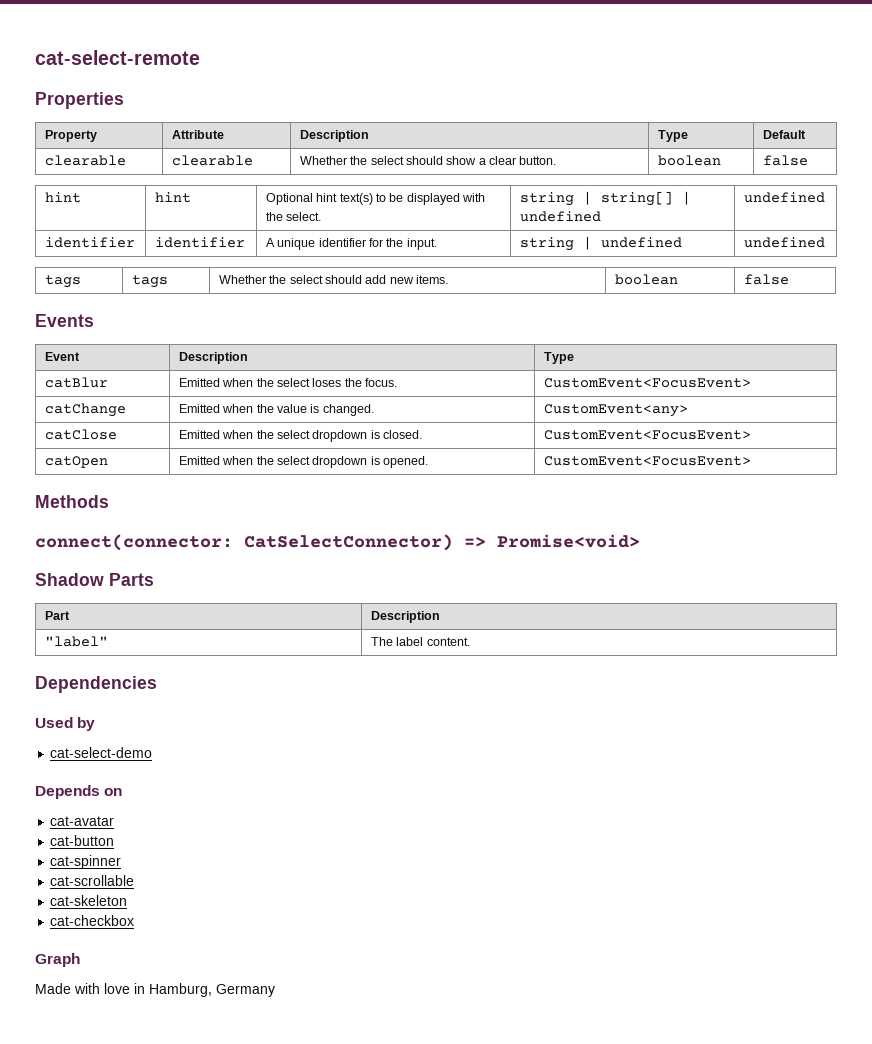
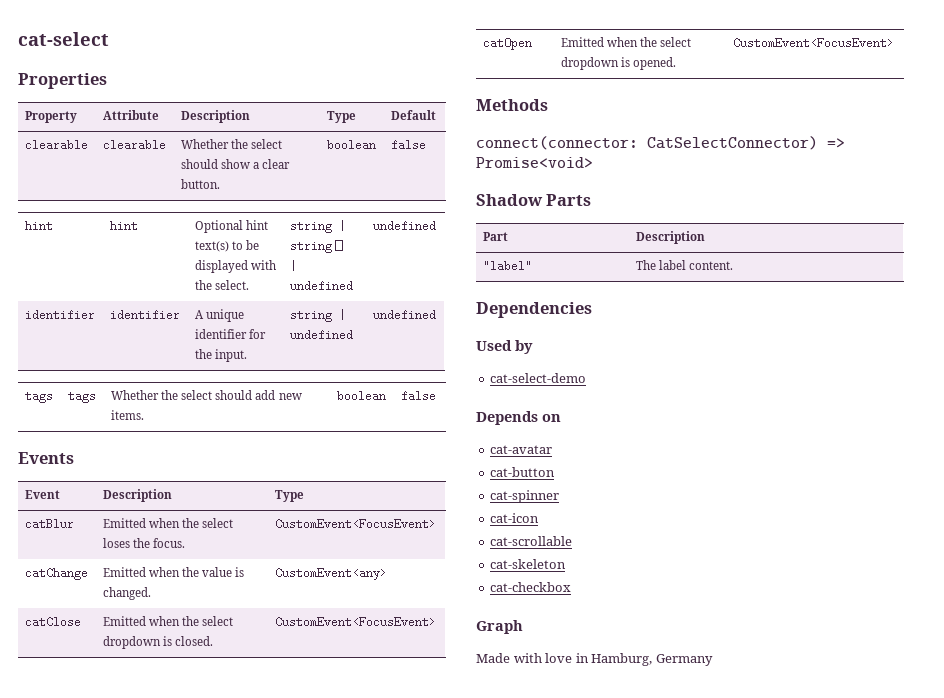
- cat-select-remote
+ cat-select
+ cat-icon

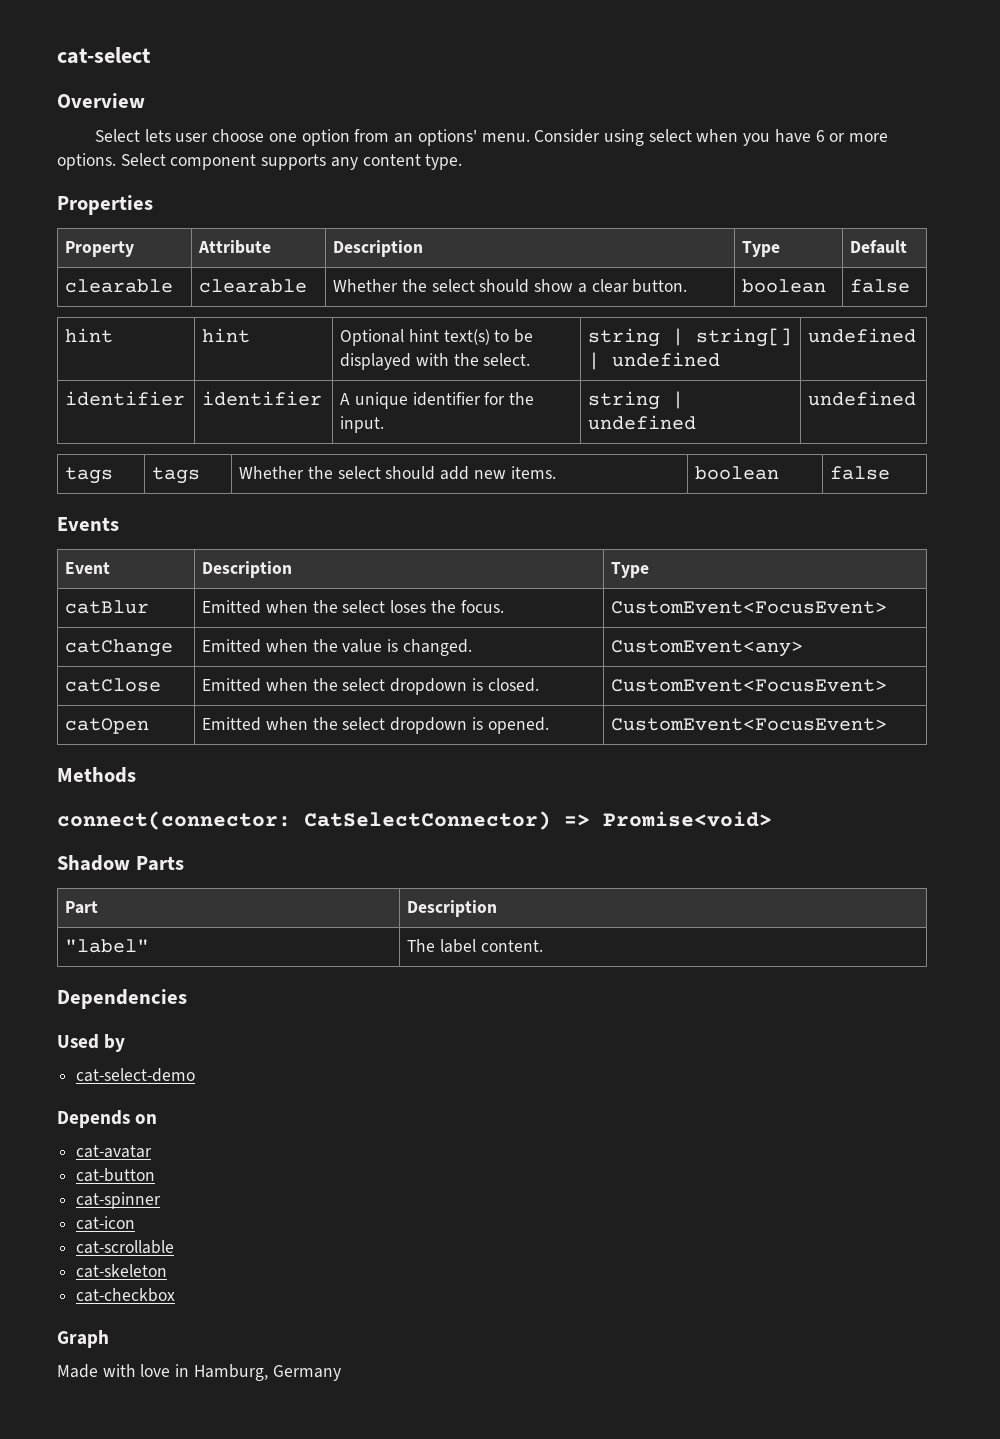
+ Overview
+ Select lets user choose one option from an options' menu. Consider using select when you have 6 or more options. Select component supports any content type.

